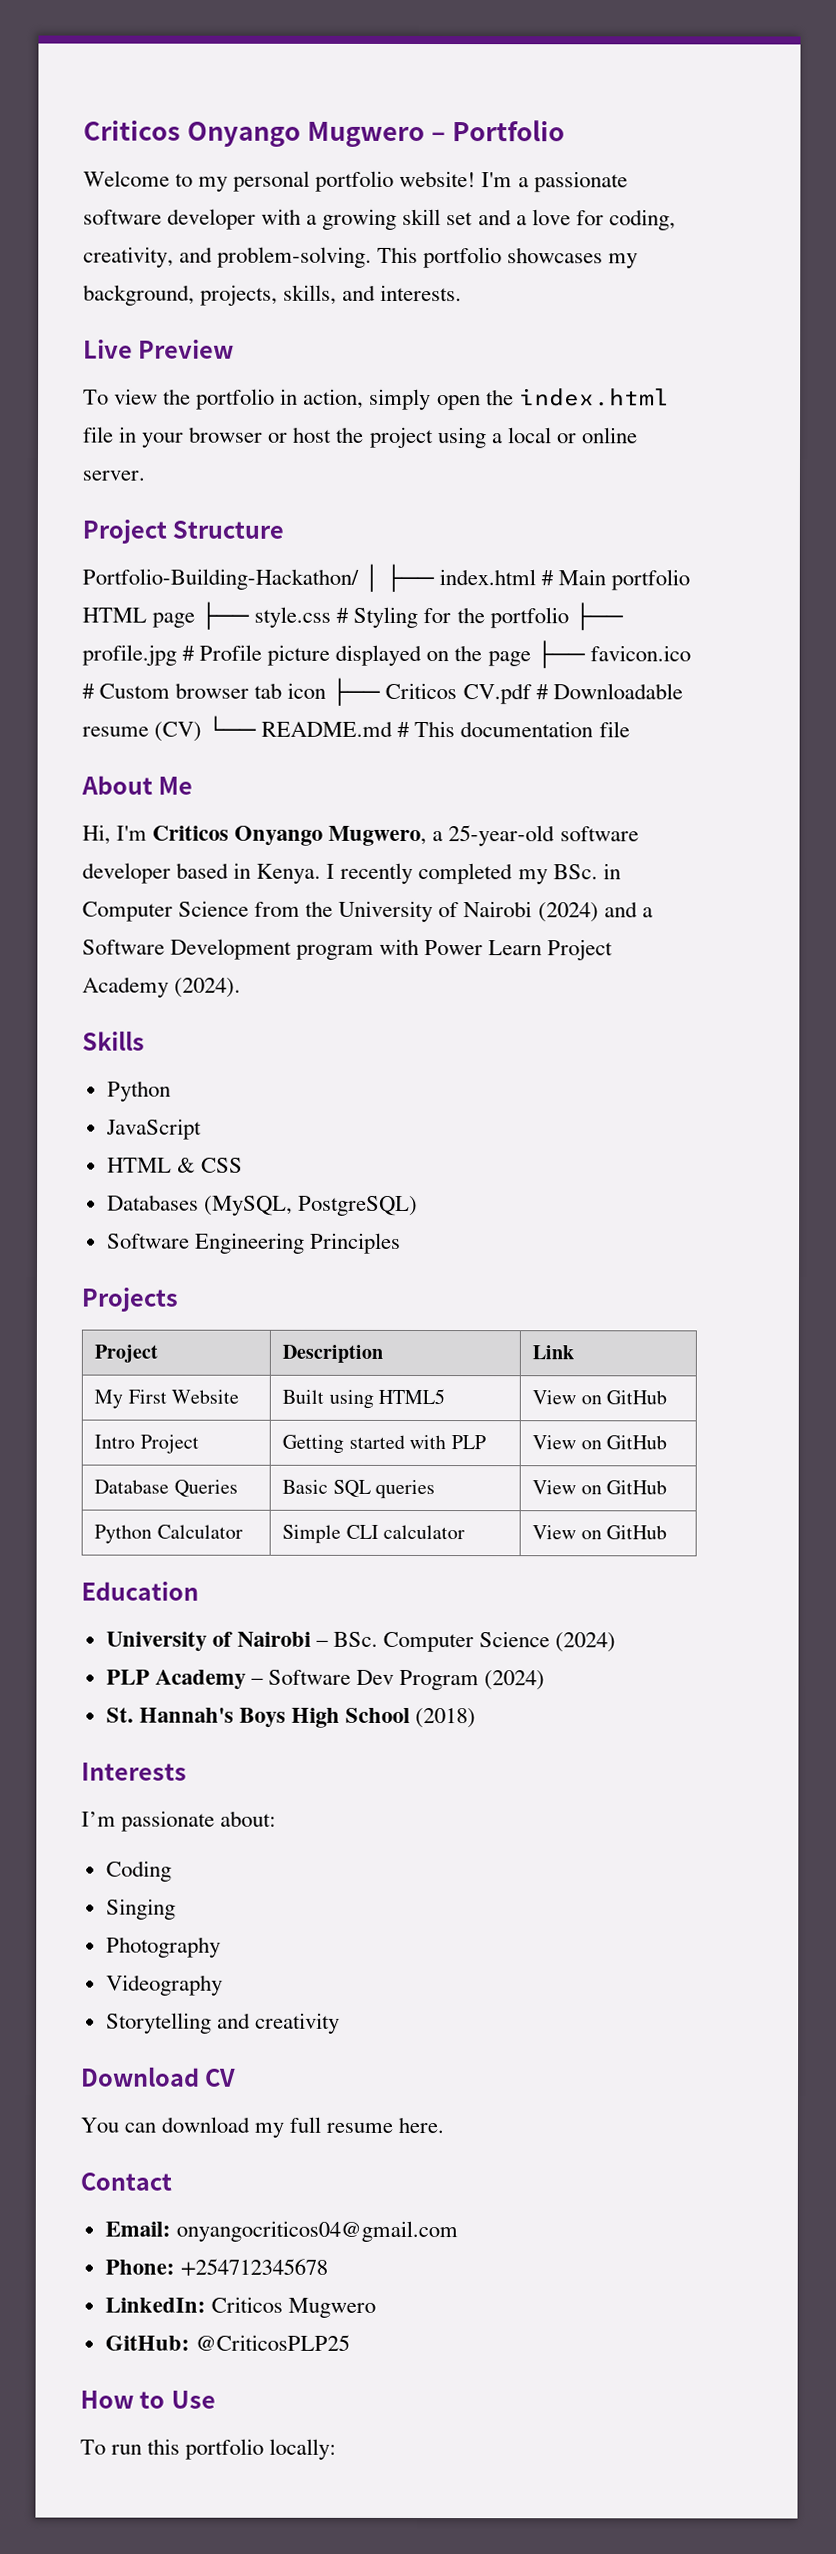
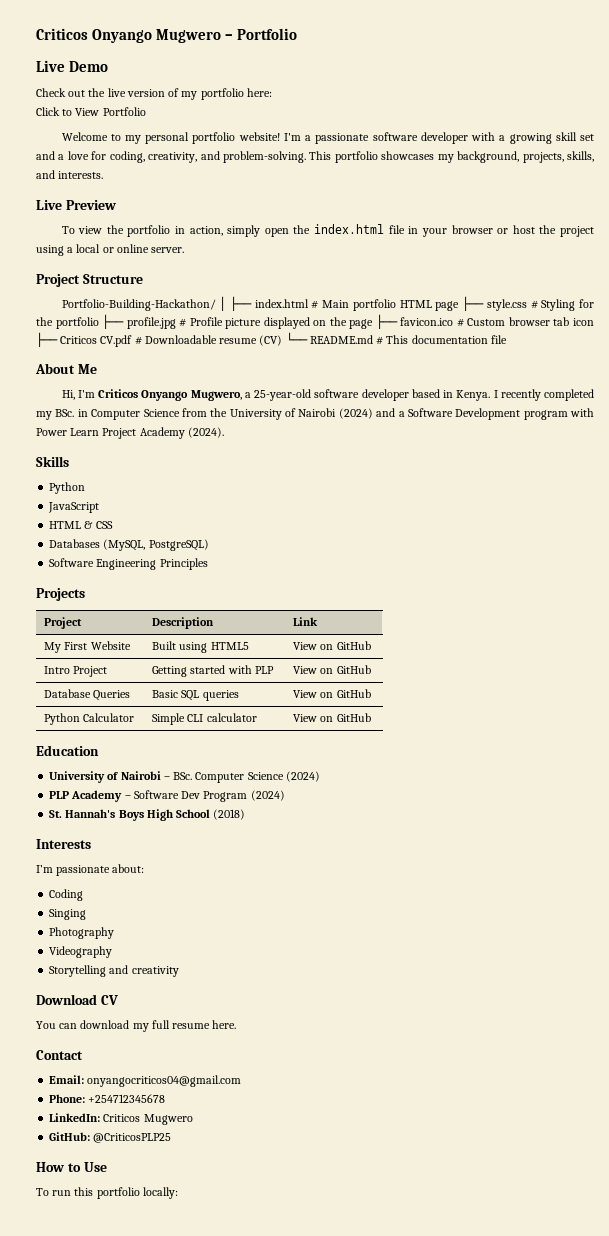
+ Live Demo
+ Check out the live version of my portfolio here:
+ Click to View Portfolio

